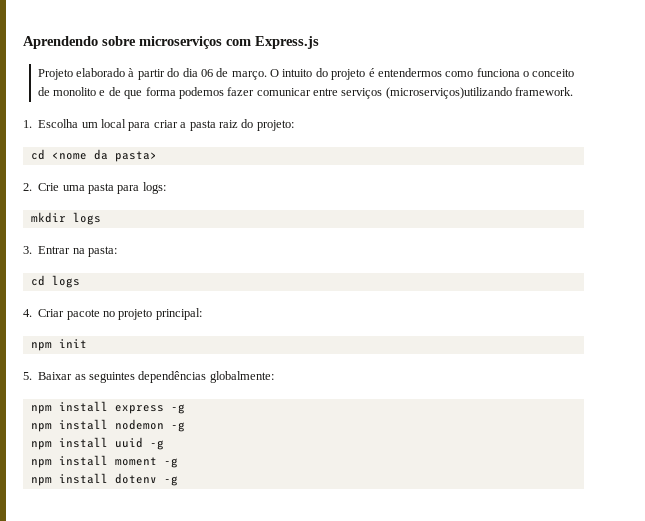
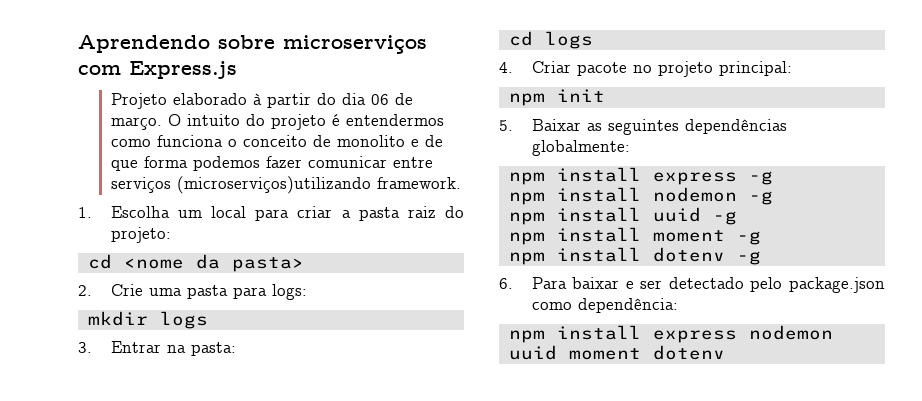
+ 6. Para baixar e ser detectado pelo package.json como dependência:
+ npm install express nodemon uuid moment dotenv

